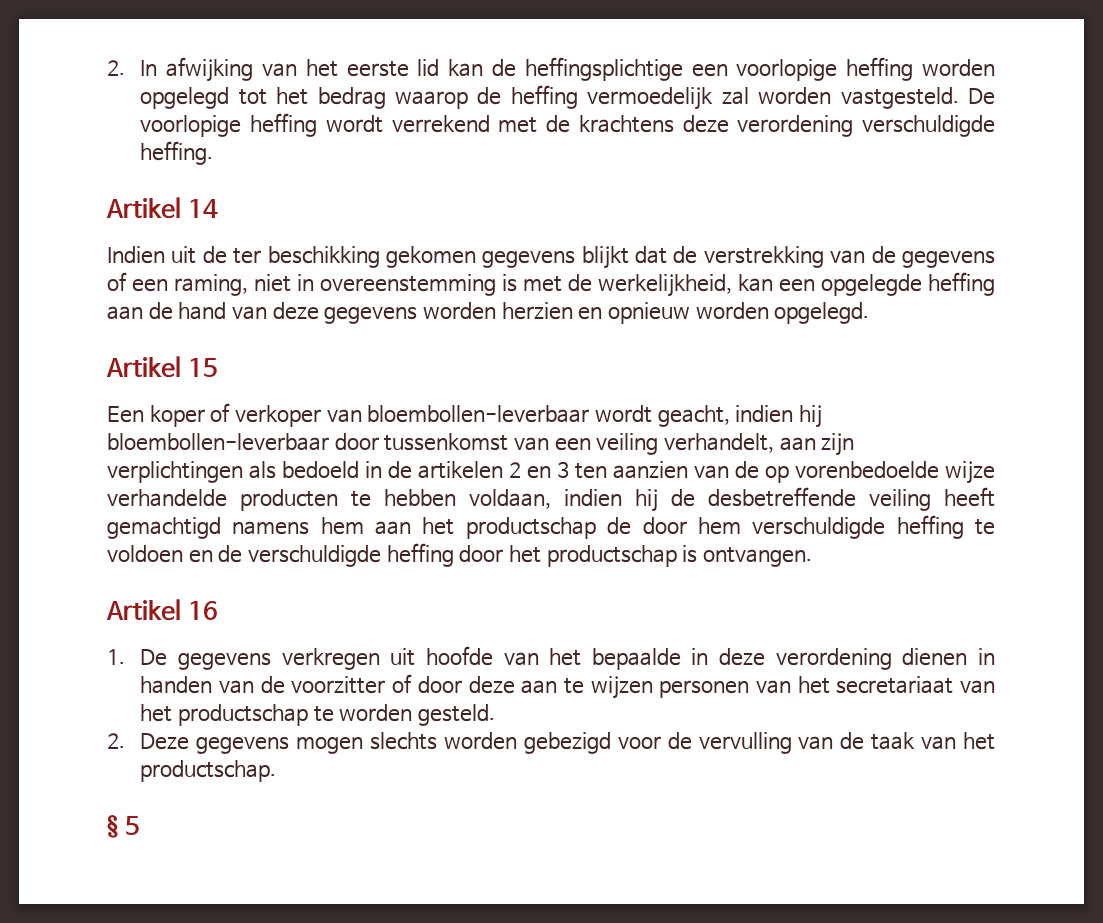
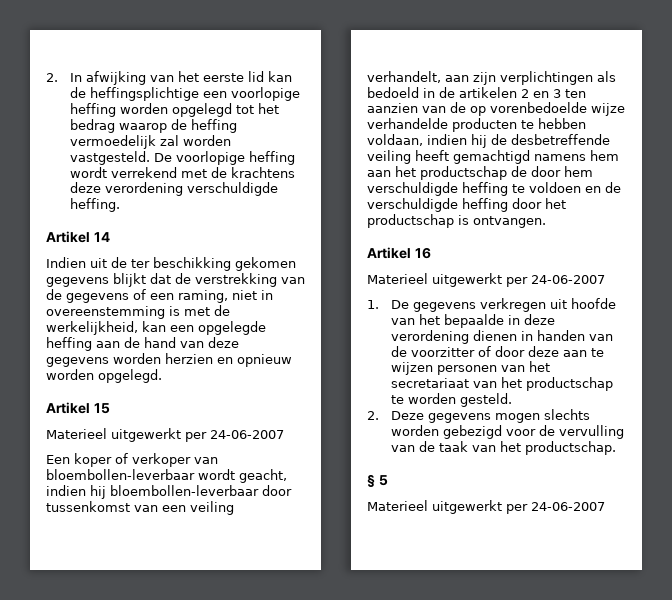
  Artikel 15
+ Materieel uitgewerkt per 24-06-2007
  Artikel 16
+ Materieel uitgewerkt per 24-06-2007
  § 5
+ Materieel uitgewerkt per 24-06-2007

